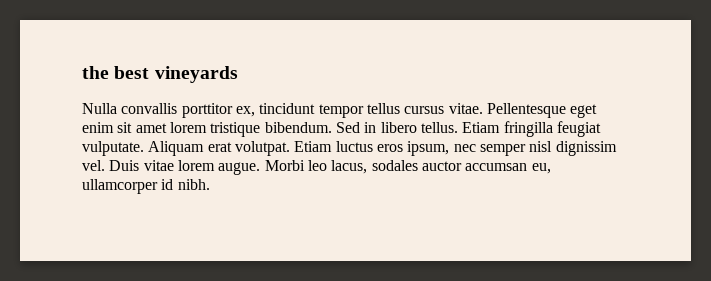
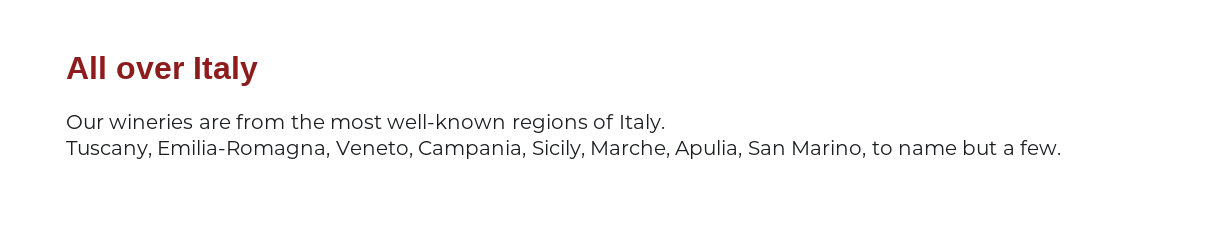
- the best vineyards
- Nulla convallis porttitor ex, tincidunt tempor tellus cursus vitae. Pellentesque eget enim sit amet lorem tristique bibendum. Sed in libero tellus. Etiam fringilla feugiat vulputate. Aliquam erat volutpat. Etiam luctus eros ipsum, nec semper nisl dignissim vel. Duis vitae lorem augue. Morbi leo lacus, sodales auctor accumsan eu, ullamcorper id nibh.
+ All over Italy
+ Our wineries are from the most well-known regions of Italy.
+ Tuscany, Emilia-Romagna, Veneto, Campania, Sicily, Marche, Apulia, San Marino, to name but a few.

